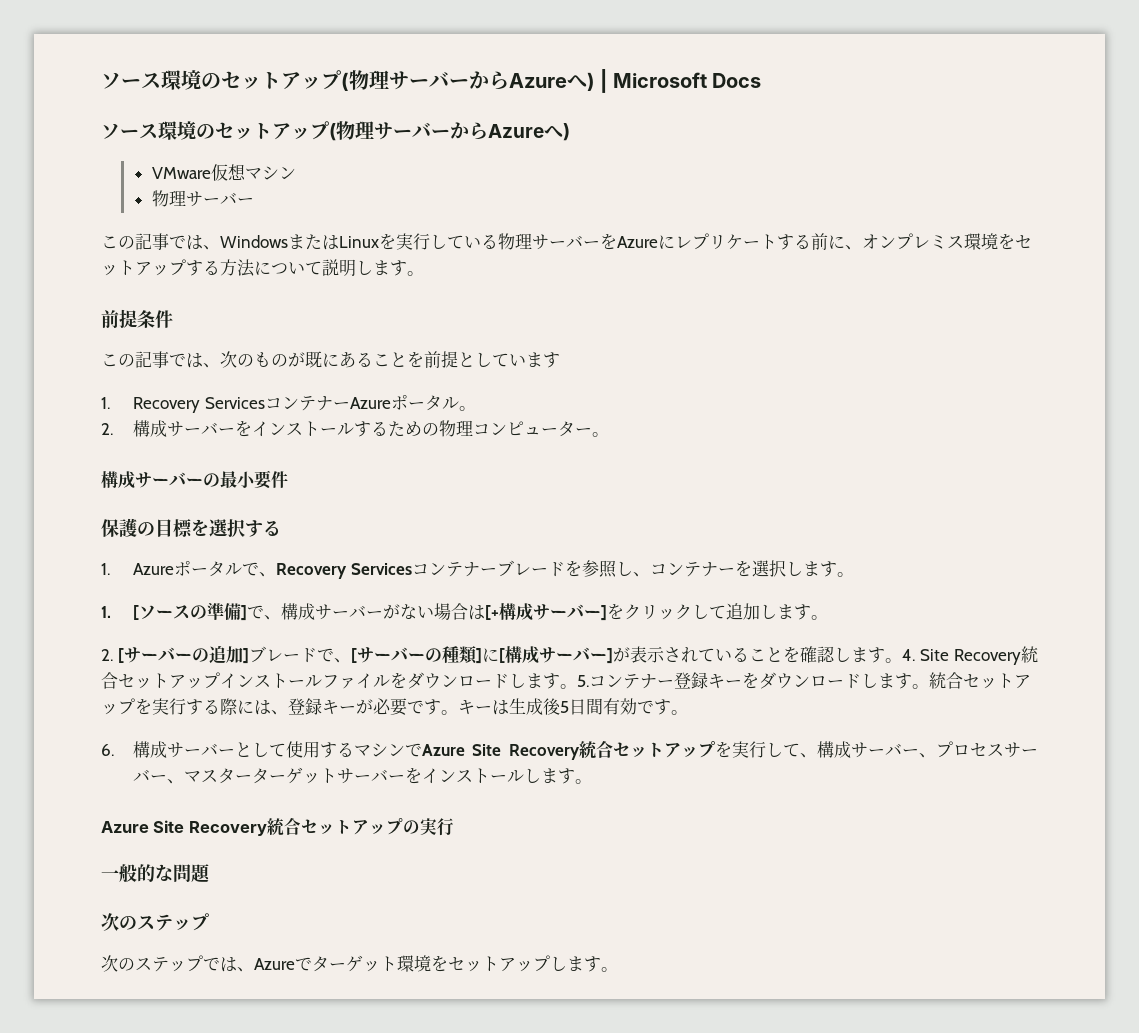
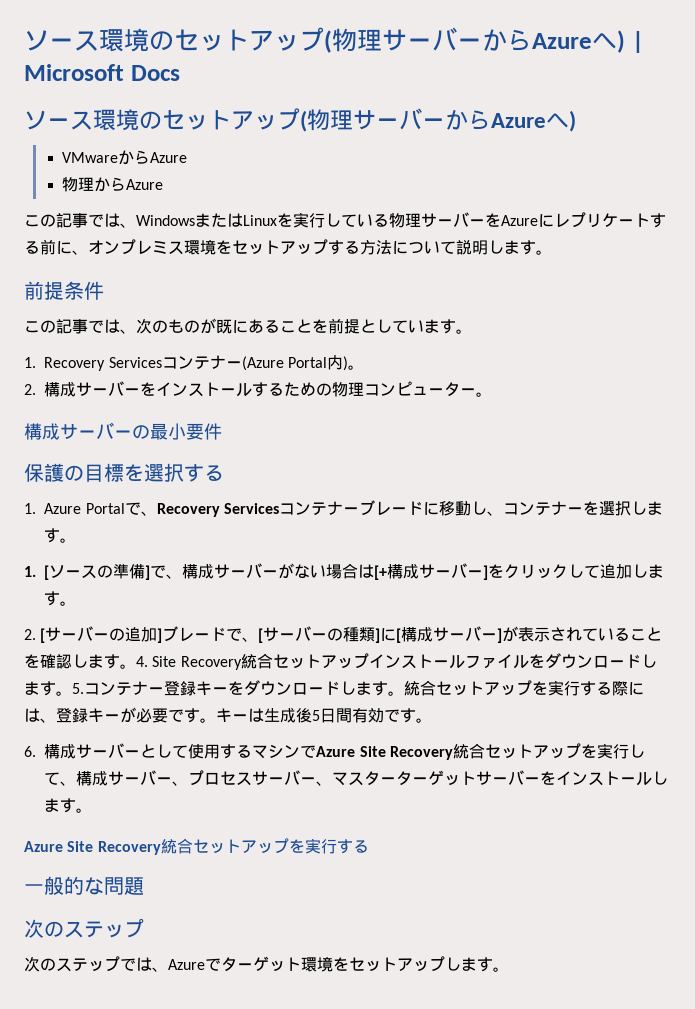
- VMware仮想マシン
- 物理サーバー
+ VMwareからAzure
+ 物理からAzure
- この記事では、次のものが既にあることを前提としています
+ この記事では、次のものが既にあることを前提としています。
- 1. Recovery ServicesコンテナーAzureポータル。
+ 1. Recovery Servicesコンテナー(Azure Portal内)。
- 1. Azureポータルで、Recovery Servicesコンテナーブレードを参照し、コンテナーを選択します。
+ 1. Azure Portalで、Recovery Servicesコンテナーブレードに移動し、コンテナーを選択します。
- Azure Site Recovery統合セットアップの実行
+ Azure Site Recovery統合セットアップを実行する

